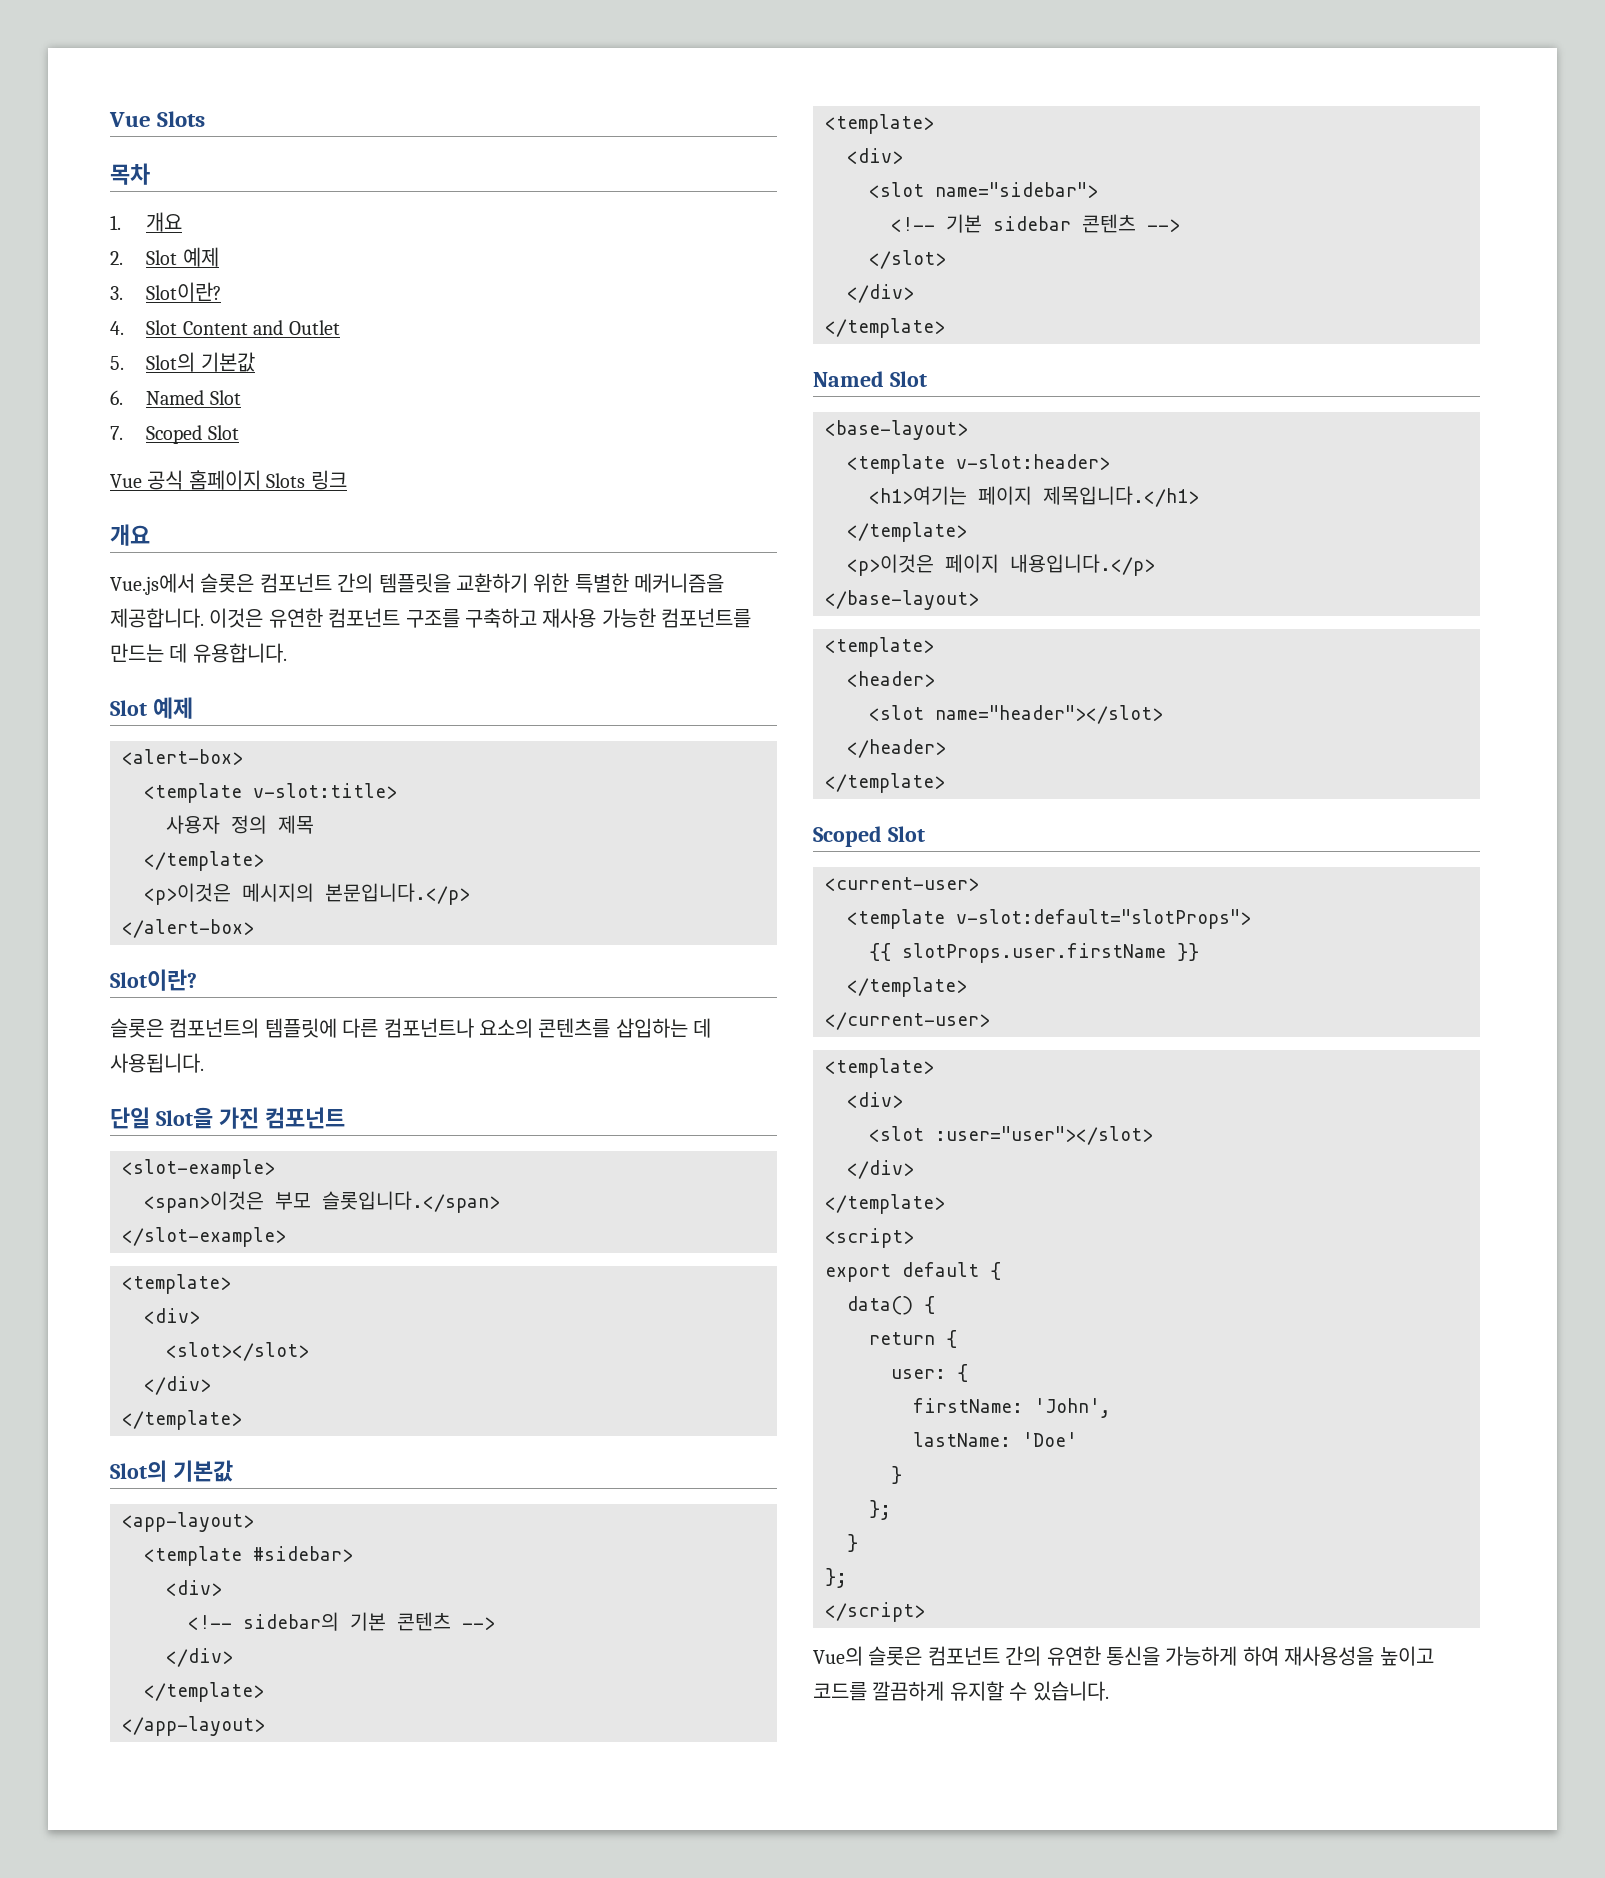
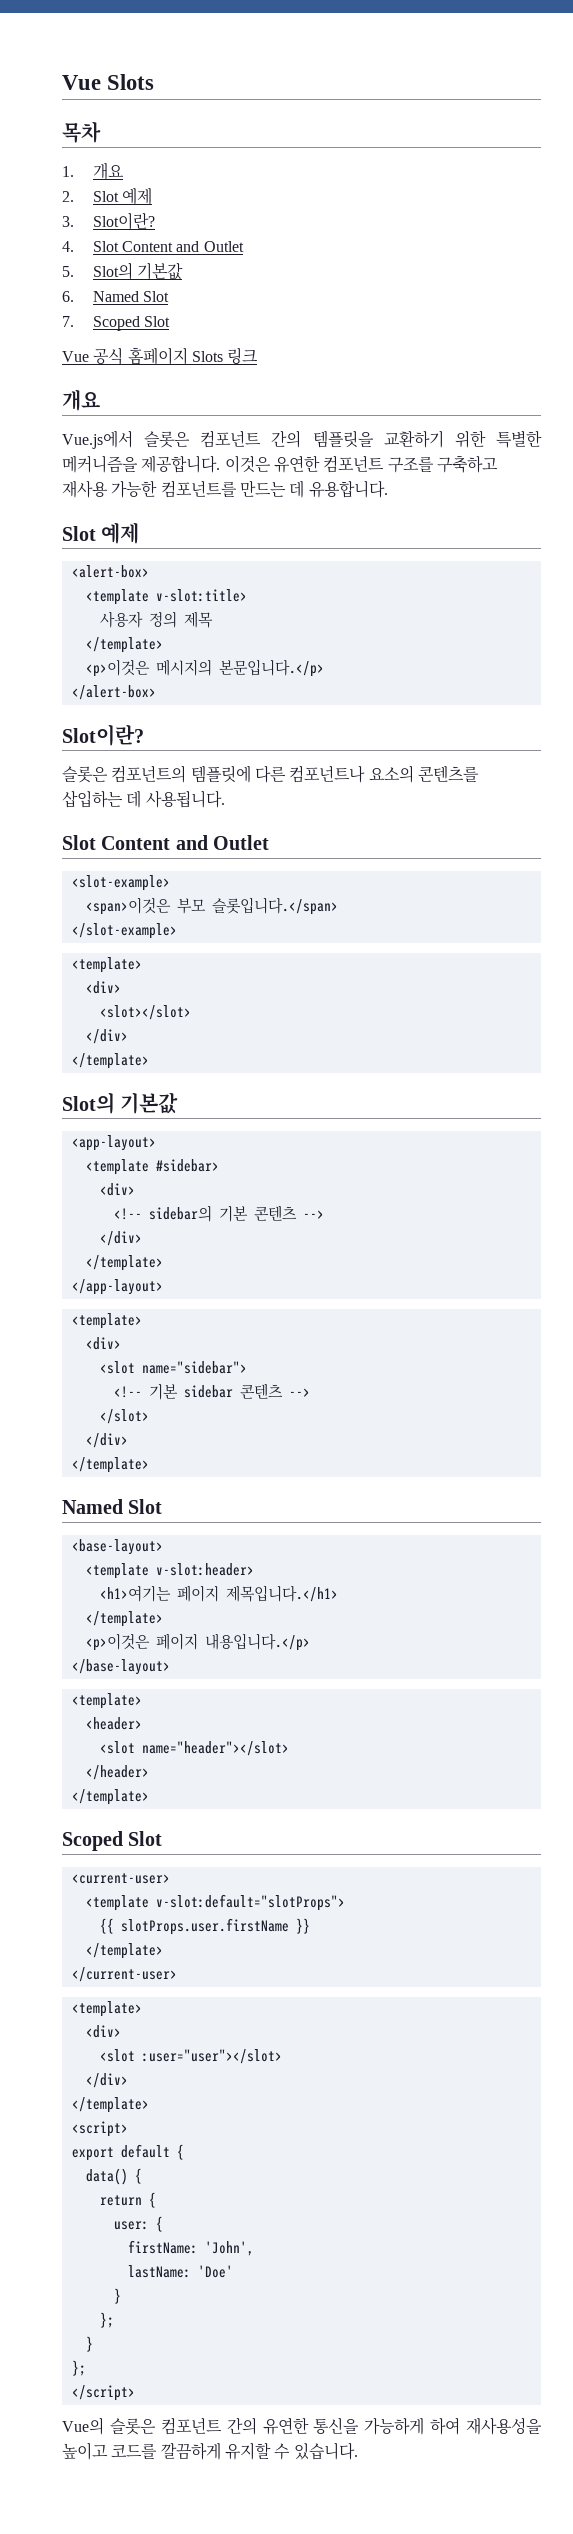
  슬롯은 컴포넌트의 템플릿에 다른 컴포넌트나 요소의 콘텐츠를 삽입하는 데 사용됩니다.
- 단일 Slot을 가진 컴포넌트
+ Slot Content and Outlet

